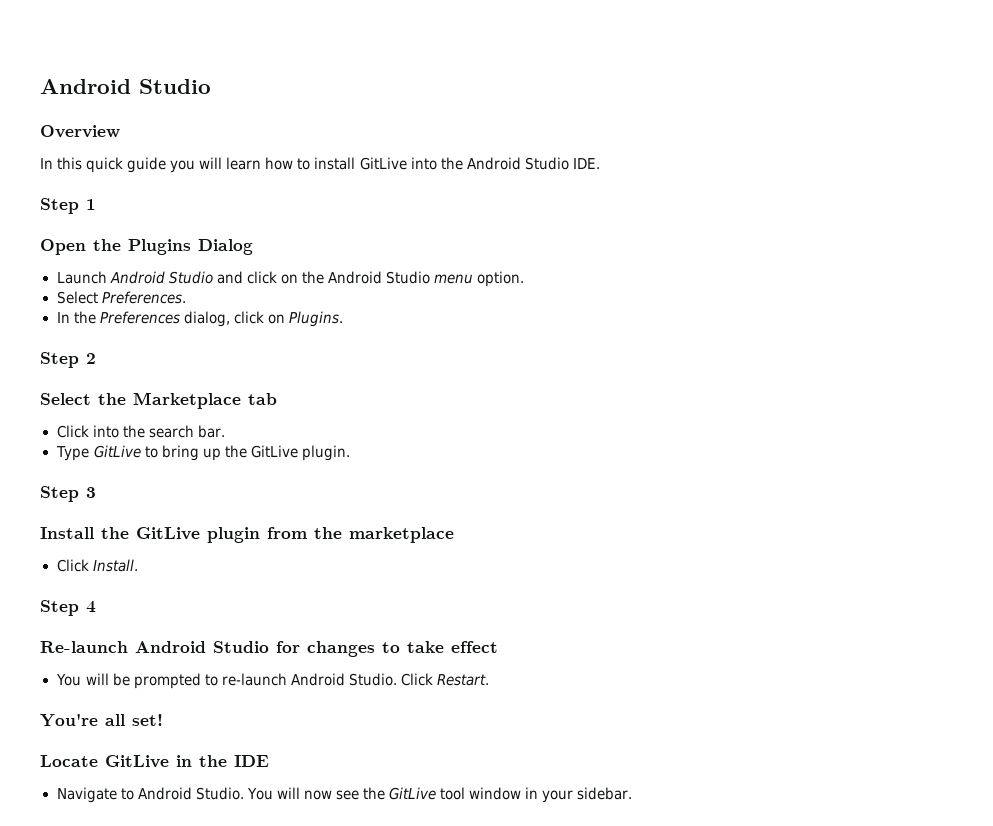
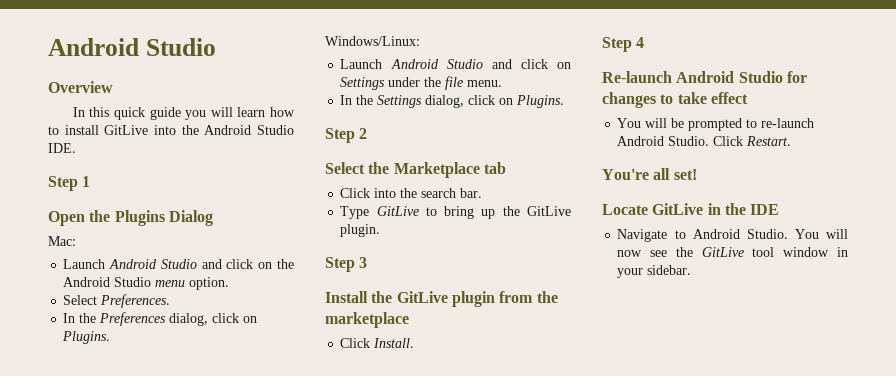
+ Mac:
+ Windows/Linux:
+ Launch Android Studio and click on Settings under the file menu.
+ In the Settings dialog, click on Plugins.

